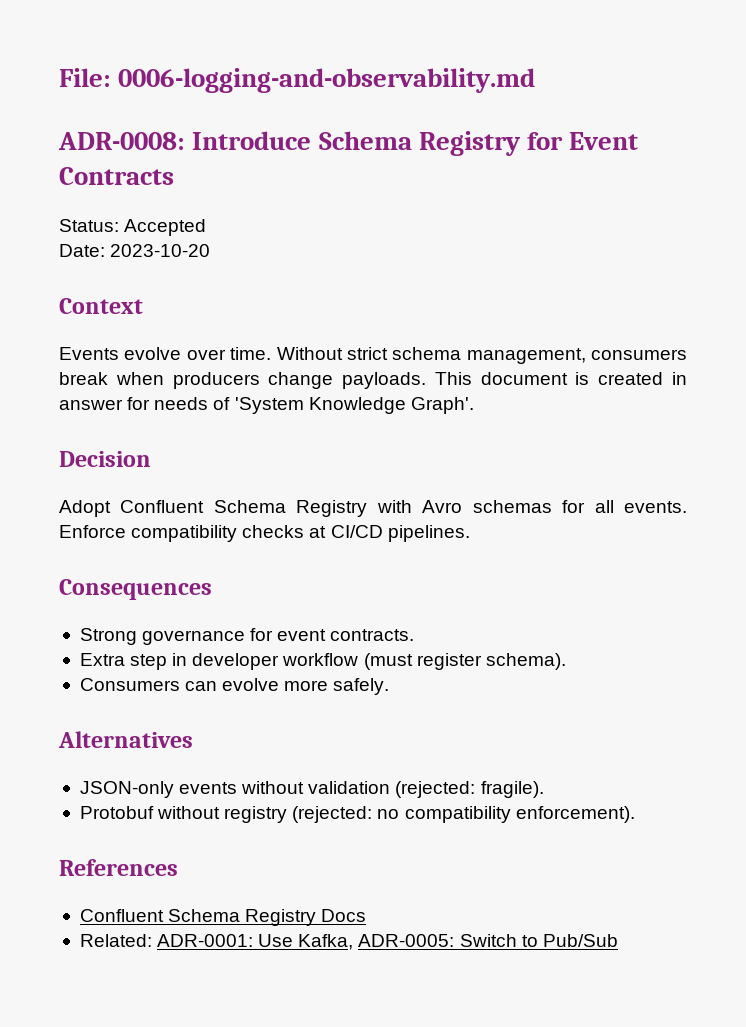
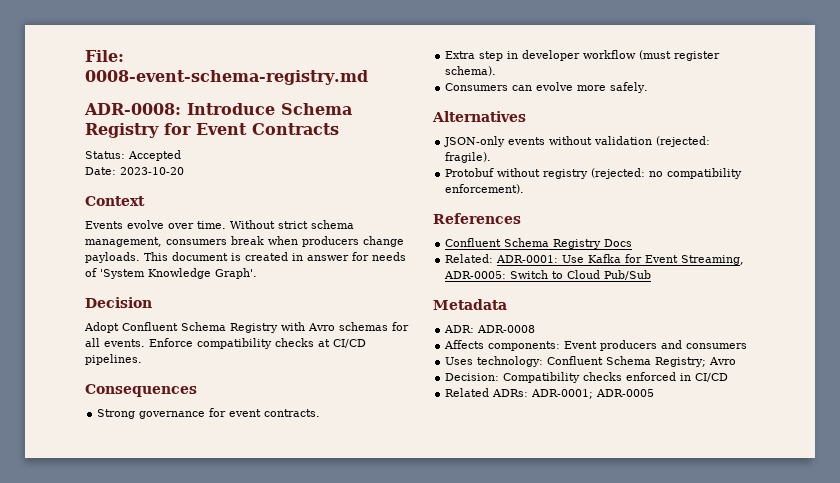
- File: 0006-logging-and-observability.md
+ File: 0008-event-schema-registry.md
- Related: ADR-0001: Use Kafka, ADR-0005: Switch to Pub/Sub
+ Related: ADR-0001: Use Kafka for Event Streaming, ADR-0005: Switch to Cloud Pub/Sub
+ Metadata
+ ADR: ADR-0008
+ Affects components: Event producers and consumers
+ Uses technology: Confluent Schema Registry; Avro
+ Decision: Compatibility checks enforced in CI/CD
+ Related ADRs: ADR-0001; ADR-0005

